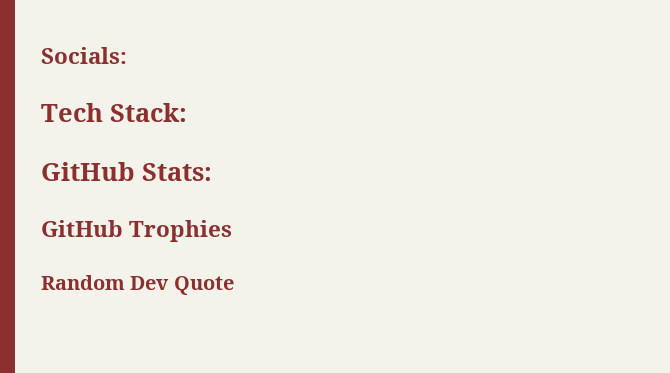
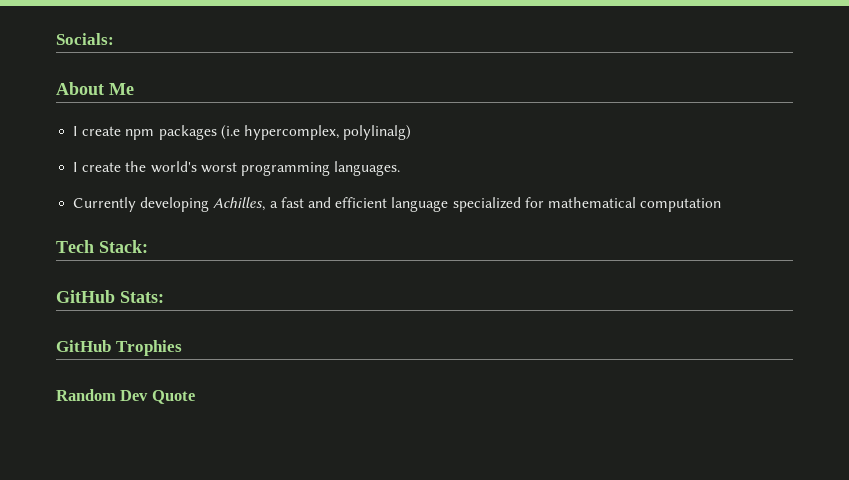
+ About Me
+ I create npm packages (i.e hypercomplex, polylinalg)
+ I create the world's worst programming languages.
+ Currently developing Achilles, a fast and efficient language specialized for mathematical computation

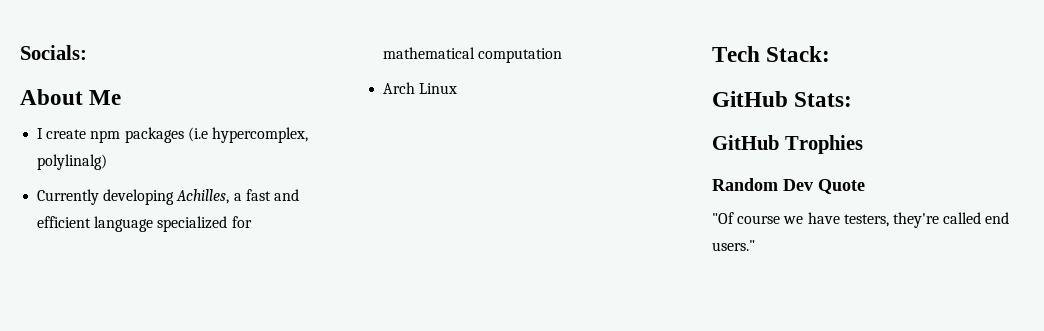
- I create the world's worst programming languages.
+ Arch Linux
+ "Of course we have testers, they're called end users."

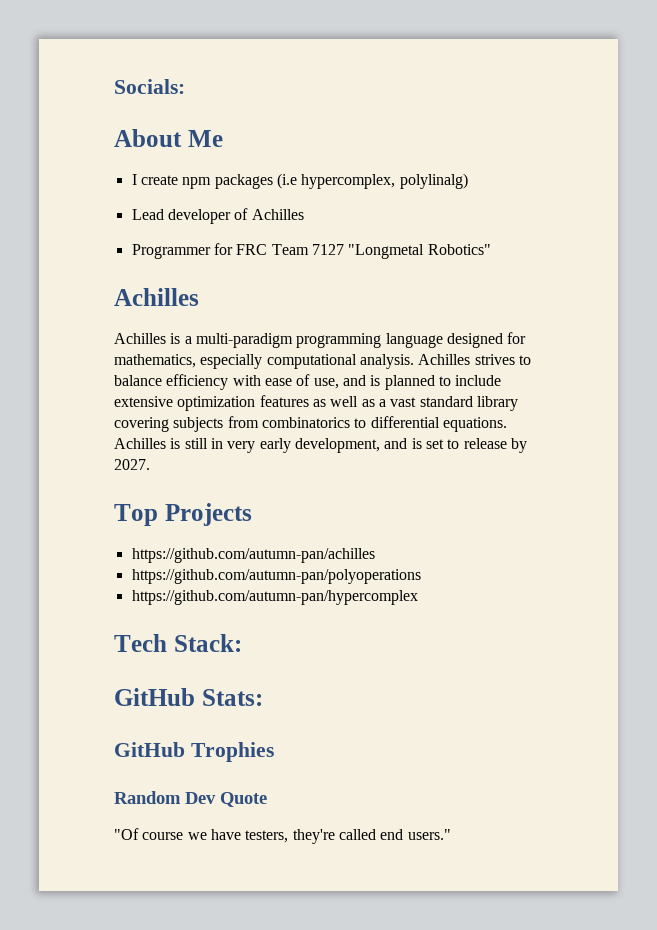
- Currently developing Achilles, a fast and efficient language specialized for mathematical computation
- Arch Linux
+ Lead developer of Achilles
+ Programmer for FRC Team 7127 "Longmetal Robotics"
+ Achilles
+ Achilles is a multi-paradigm programming language designed for mathematics, especially computational analysis. Achilles strives to balance efficiency with ease of use, and is planned to include extensive optimization features as well as a vast standard library covering subjects from combinatorics to differential equations. Achilles is still in very early development, and is set to release by 2027.
+ Top Projects
+ https://github.com/autumn-pan/achilles
+ https://github.com/autumn-pan/polyoperations
+ https://github.com/autumn-pan/hypercomplex

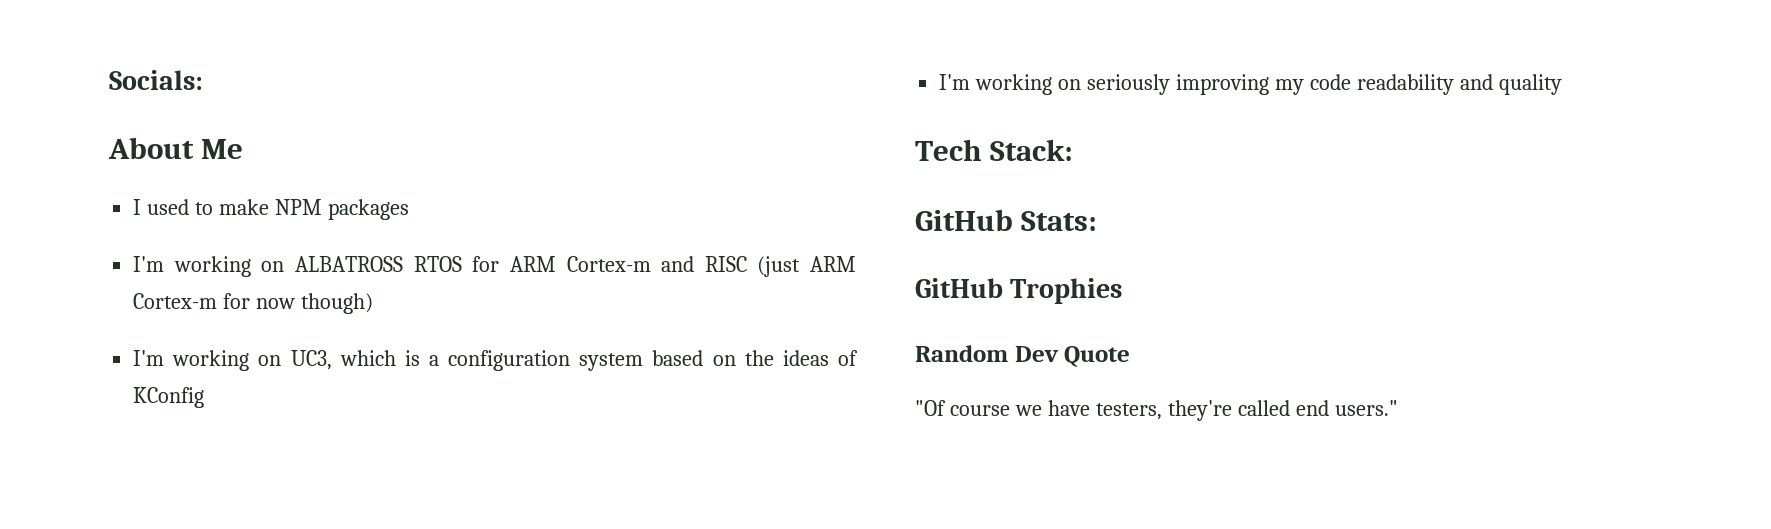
- I create npm packages (i.e hypercomplex, polylinalg)
- Lead developer of Achilles
- Programmer for FRC Team 7127 "Longmetal Robotics"
- Achilles
- Achilles is a multi-paradigm programming language designed for mathematics, especially computational analysis. Achilles strives to balance efficiency with ease of use, and is planned to include extensive optimization features as well as a vast standard library covering subjects from combinatorics to differential equations. Achilles is still in very early development, and is set to release by 2027.
- Top Projects
- https://github.com/autumn-pan/achilles
- https://github.com/autumn-pan/polyoperations
- https://github.com/autumn-pan/hypercomplex
+ I used to make NPM packages
+ I'm working on ALBATROSS RTOS for ARM Cortex-m and RISC (just ARM Cortex-m for now though)
+ I'm working on UC3, which is a configuration system based on the ideas of KConfig
+ I'm working on seriously improving my code readability and quality

